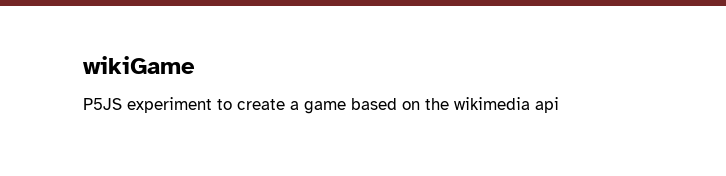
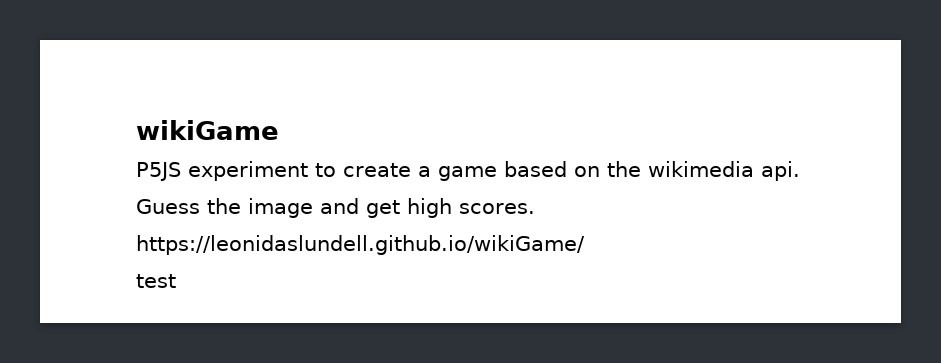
- P5JS experiment to create a game based on the wikimedia api
+ P5JS experiment to create a game based on the wikimedia api.
+ Guess the image and get high scores.
+ https://leonidaslundell.github.io/wikiGame/
+ test

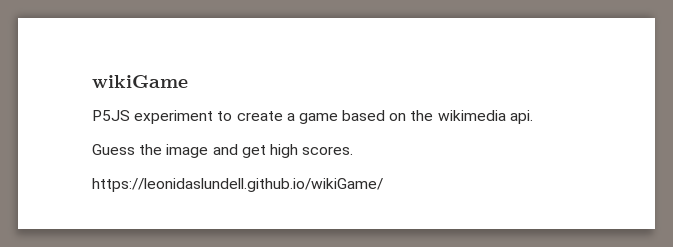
- test

